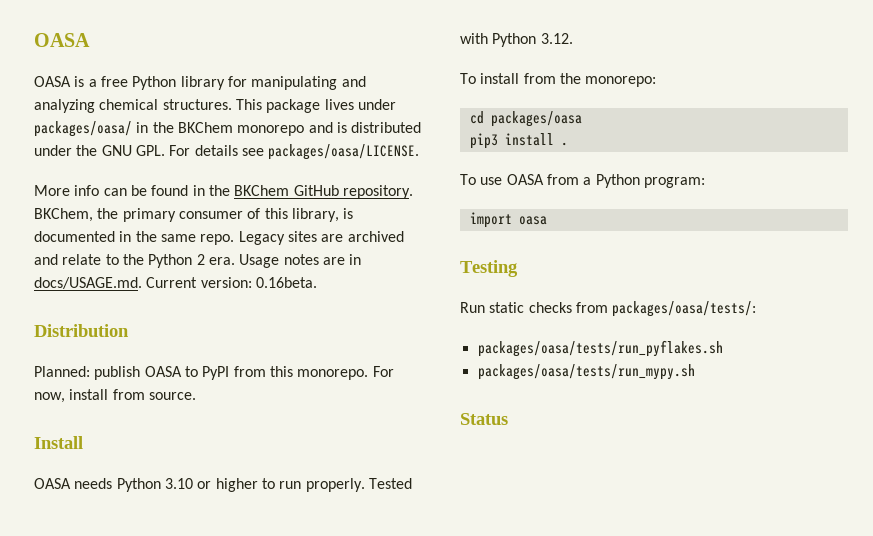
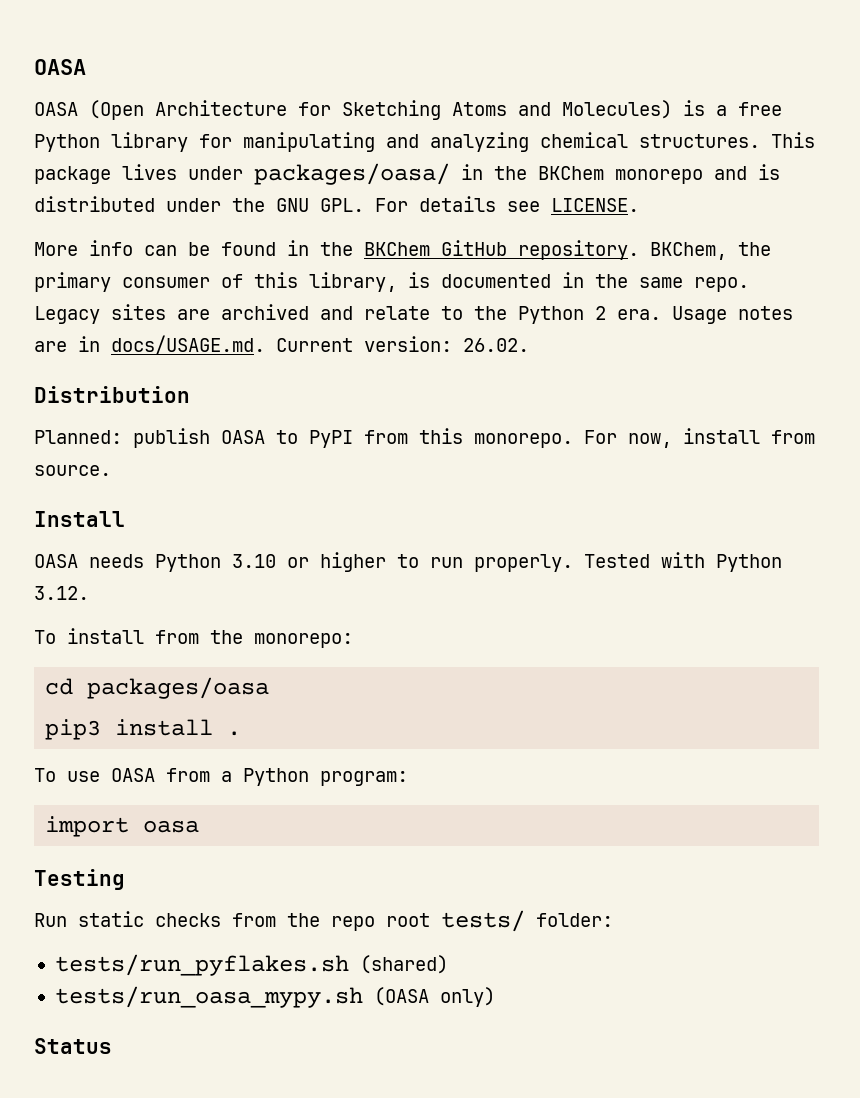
- OASA is a free Python library for manipulating and analyzing chemical structures.
+ OASA (Open Architecture for Sketching Atoms and Molecules) is a free Python library for manipulating and analyzing chemical structures.
- This package lives under packages/oasa/ in the BKChem monorepo and is distributed under the GNU GPL. For details see packages/oasa/LICENSE.
+ This package lives under packages/oasa/ in the BKChem monorepo and is distributed under the GNU GPL. For details see LICENSE.
- Usage notes are in docs/USAGE.md. Current version: 0.16beta.
+ Usage notes are in docs/USAGE.md. Current version: 26.02.
- Run static checks from packages/oasa/tests/:
- packages/oasa/tests/run_pyflakes.sh
- packages/oasa/tests/run_mypy.sh
+ Run static checks from the repo root tests/ folder:
+ tests/run_pyflakes.sh (shared)
+ tests/run_oasa_mypy.sh (OASA only)

